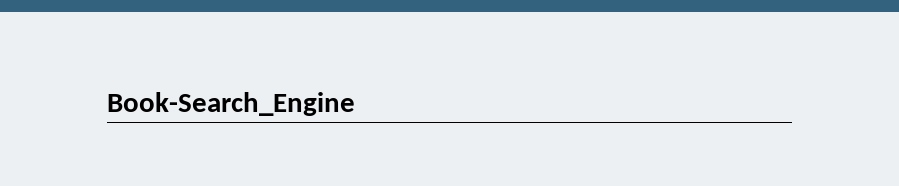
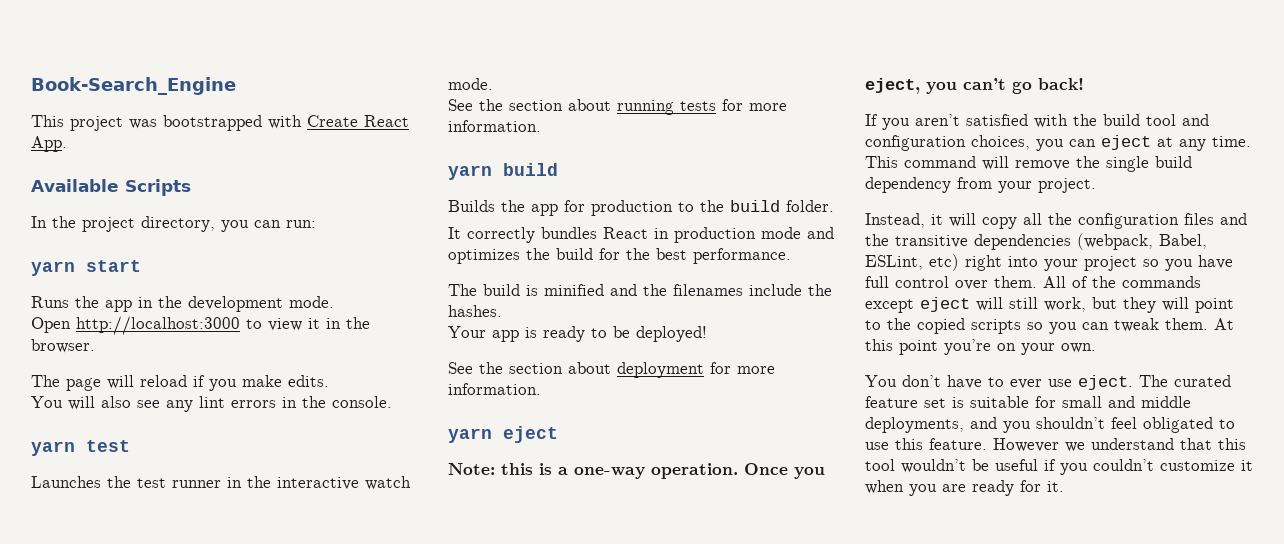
+ This project was bootstrapped with Create React App.
+ Available Scripts
+ In the project directory, you can run:
+ yarn start
+ Runs the app in the development mode.
+ Open http://localhost:3000 to view it in the browser.
+ The page will reload if you make edits.
+ You will also see any lint errors in the console.
+ yarn test
+ Launches the test runner in the interactive watch mode.
+ See the section about running tests for more information.
+ yarn build
+ Builds the app for production to the build folder.
+ It correctly bundles React in production mode and optimizes the build for the best performance.
+ The build is minified and the filenames include the hashes.
+ Your app is ready to be deployed!
+ See the section about deployment for more information.
+ yarn eject
+ Note: this is a one-way operation. Once you eject, you can’t go back!
+ If you aren’t satisfied with the build tool and configuration choices, you can eject at any time. This command will remove the single build dependency from your project.
+ Instead, it will copy all the configuration files and the transitive dependencies (webpack, Babel, ESLint, etc) right into your project so you have full control over them. All of the commands except eject will still work, but they will point to the copied scripts so you can tweak them. At this point you’re on your own.
+ You don’t have to ever use eject. The curated feature set is suitable for small and middle deployments, and you shouldn’t feel obligated to use this feature. However we understand that this tool wouldn’t be useful if you couldn’t customize it when you are ready for it.

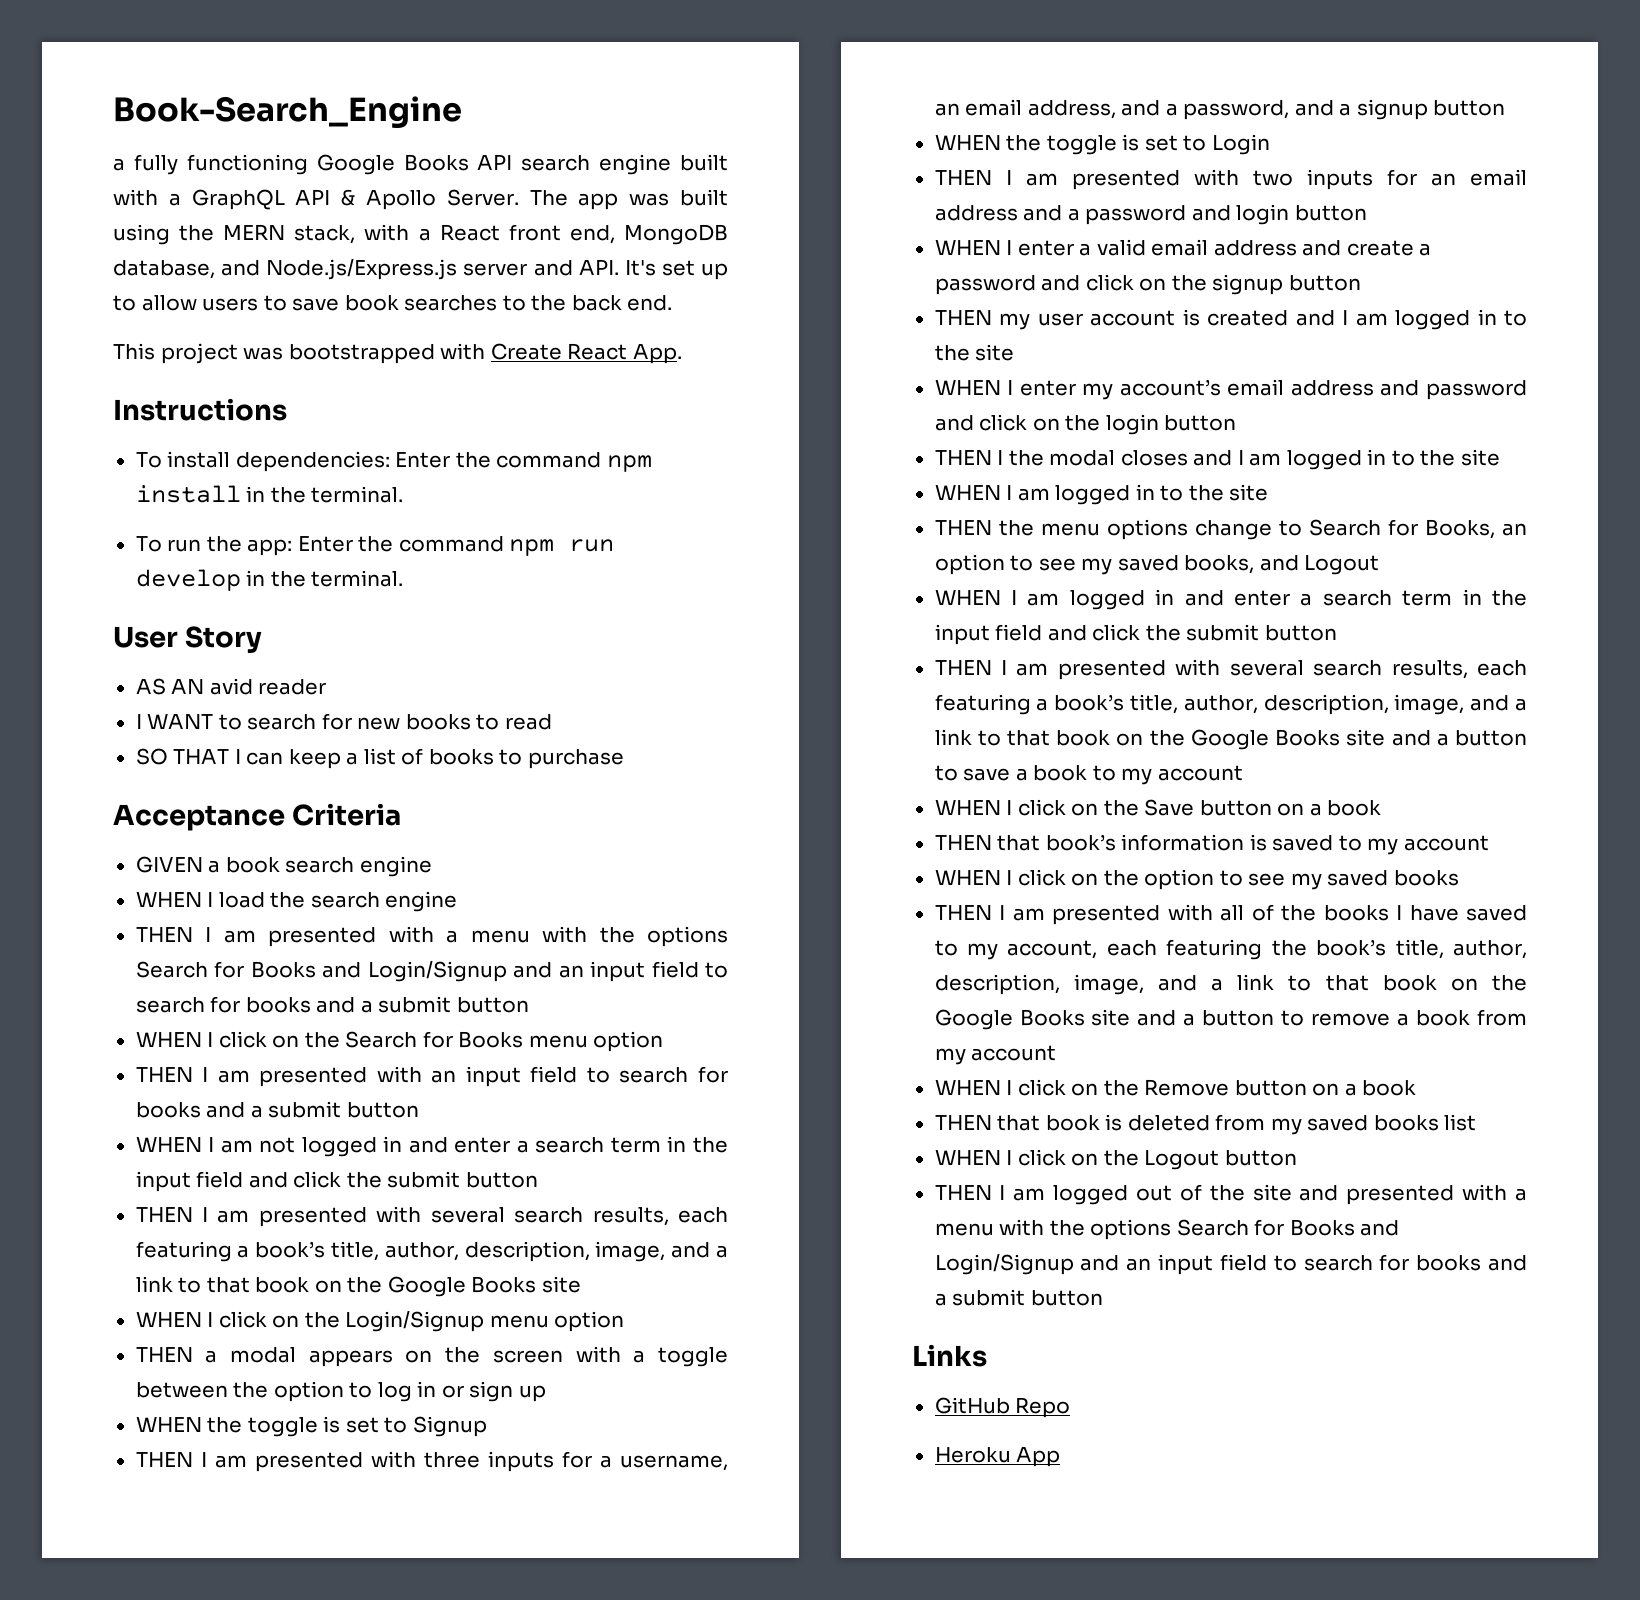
+ a fully functioning Google Books API search engine built with a GraphQL API & Apollo Server. The app was built using the MERN stack, with a React front end, MongoDB database, and Node.js/Express.js server and API. It's set up to allow users to save book searches to the back end.
- Available Scripts
- In the project directory, you can run:
- yarn start
- Runs the app in the development mode.
- Open http://localhost:3000 to view it in the browser.
- The page will reload if you make edits.
- You will also see any lint errors in the console.
- yarn test
- Launches the test runner in the interactive watch mode.
- See the section about running tests for more information.
- yarn build
- Builds the app for production to the build folder.
- It correctly bundles React in production mode and optimizes the build for the best performance.
- The build is minified and the filenames include the hashes.
- Your app is ready to be deployed!
- See the section about deployment for more information.
- yarn eject
- Note: this is a one-way operation. Once you eject, you can’t go back!
- If you aren’t satisfied with the build tool and configuration choices, you can eject at any time. This command will remove the single build dependency from your project.
- Instead, it will copy all the configuration files and the transitive dependencies (webpack, Babel, ESLint, etc) right into your project so you have full control over them. All of the commands except eject will still work, but they will point to the copied scripts so you can tweak them. At this point you’re on your own.
- You don’t have to ever use eject. The curated feature set is suitable for small and middle deployments, and you shouldn’t feel obligated to use this feature. However we understand that this tool wouldn’t be useful if you couldn’t customize it when you are ready for it.
+ Instructions
+ To install dependencies: Enter the command npm install in the terminal.
+ To run the app: Enter the command npm run develop in the terminal.
+ User Story
+ AS AN avid reader
+ I WANT to search for new books to read
+ SO THAT I can keep a list of books to purchase
+ Acceptance Criteria
+ GIVEN a book search engine
+ WHEN I load the search engine
+ THEN I am presented with a menu with the options Search for Books and Login/Signup and an input field to search for books and a submit button
+ WHEN I click on the Search for Books menu option
+ THEN I am presented with an input field to search for books and a submit button
+ WHEN I am not logged in and enter a search term in the input field and click the submit button
+ THEN I am presented with several search results, each featuring a book’s title, author, description, image, and a link to that book on the Google Books site
+ WHEN I click on the Login/Signup menu option
+ THEN a modal appears on the screen with a toggle between the option to log in or sign up
+ WHEN the toggle is set to Signup
+ THEN I am presented with three inputs for a username, an email address, and a password, and a signup button
+ WHEN the toggle is set to Login
+ THEN I am presented with two inputs for an email address and a password and login button
+ WHEN I enter a valid email address and create a password and click on the signup button
+ THEN my user account is created and I am logged in to the site
+ WHEN I enter my account’s email address and password and click on the login button
+ THEN I the modal closes and I am logged in to the site
+ WHEN I am logged in to the site
+ THEN the menu options change to Search for Books, an option to see my saved books, and Logout
+ WHEN I am logged in and enter a search term in the input field and click the submit button
+ THEN I am presented with several search results, each featuring a book’s title, author, description, image, and a link to that book on the Google Books site and a button to save a book to my account
+ WHEN I click on the Save button on a book
+ THEN that book’s information is saved to my account
+ WHEN I click on the option to see my saved books
+ THEN I am presented with all of the books I have saved to my account, each featuring the book’s title, author, description, image, and a link to that book on the Google Books site and a button to remove a book from my account
+ WHEN I click on the Remove button on a book
+ THEN that book is deleted from my saved books list
+ WHEN I click on the Logout button
+ THEN I am logged out of the site and presented with a menu with the options Search for Books and Login/Signup and an input field to search for books and a submit button
+ Links
+ GitHub Repo
+ Heroku App

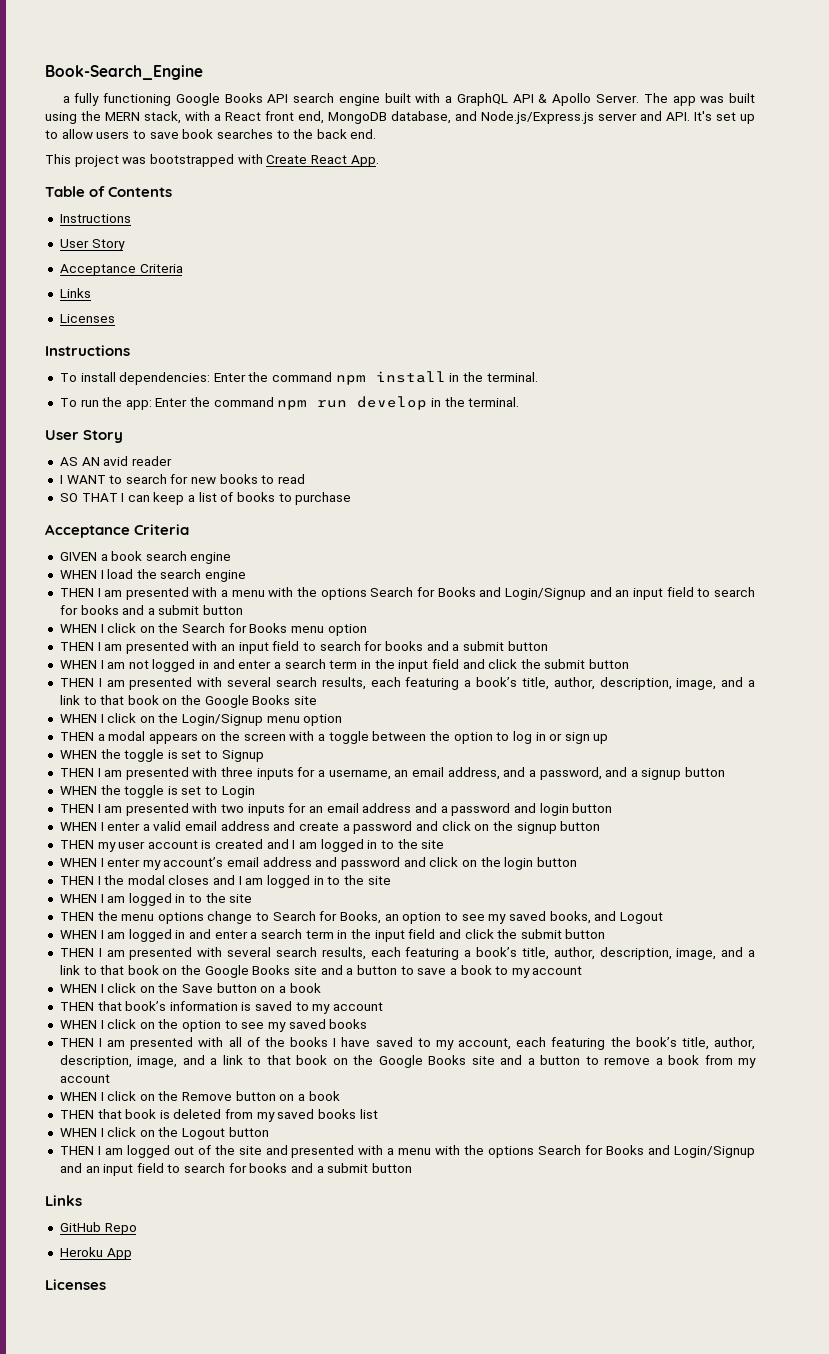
+ Table of Contents
+ Instructions
+ User Story
+ Acceptance Criteria
+ Links
+ Licenses
  Heroku App
+ Licenses

